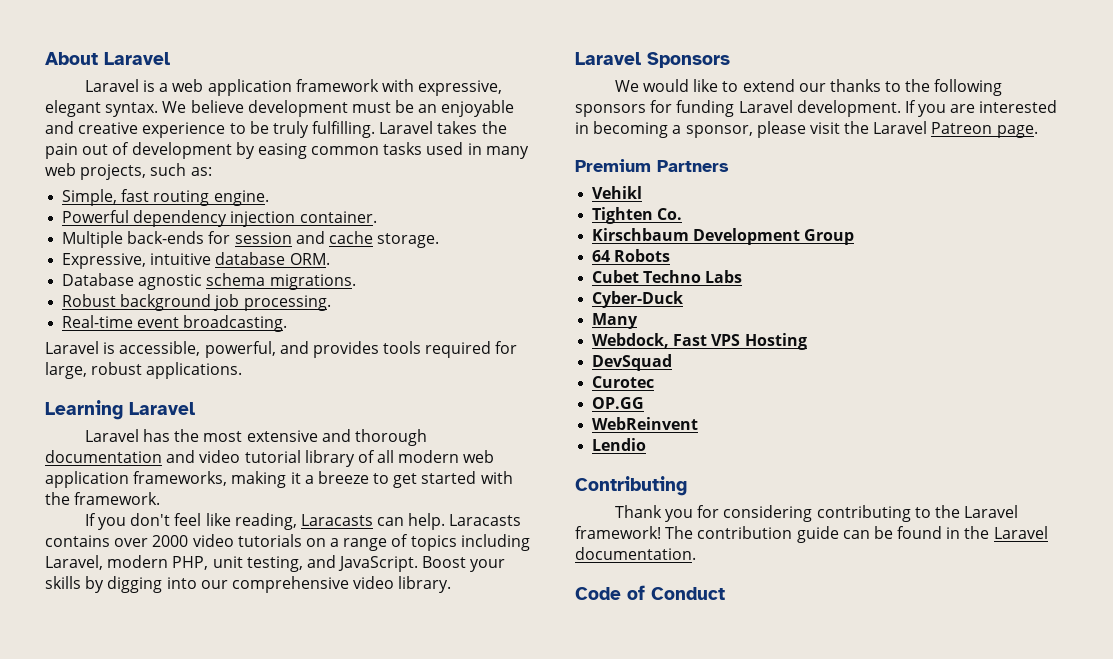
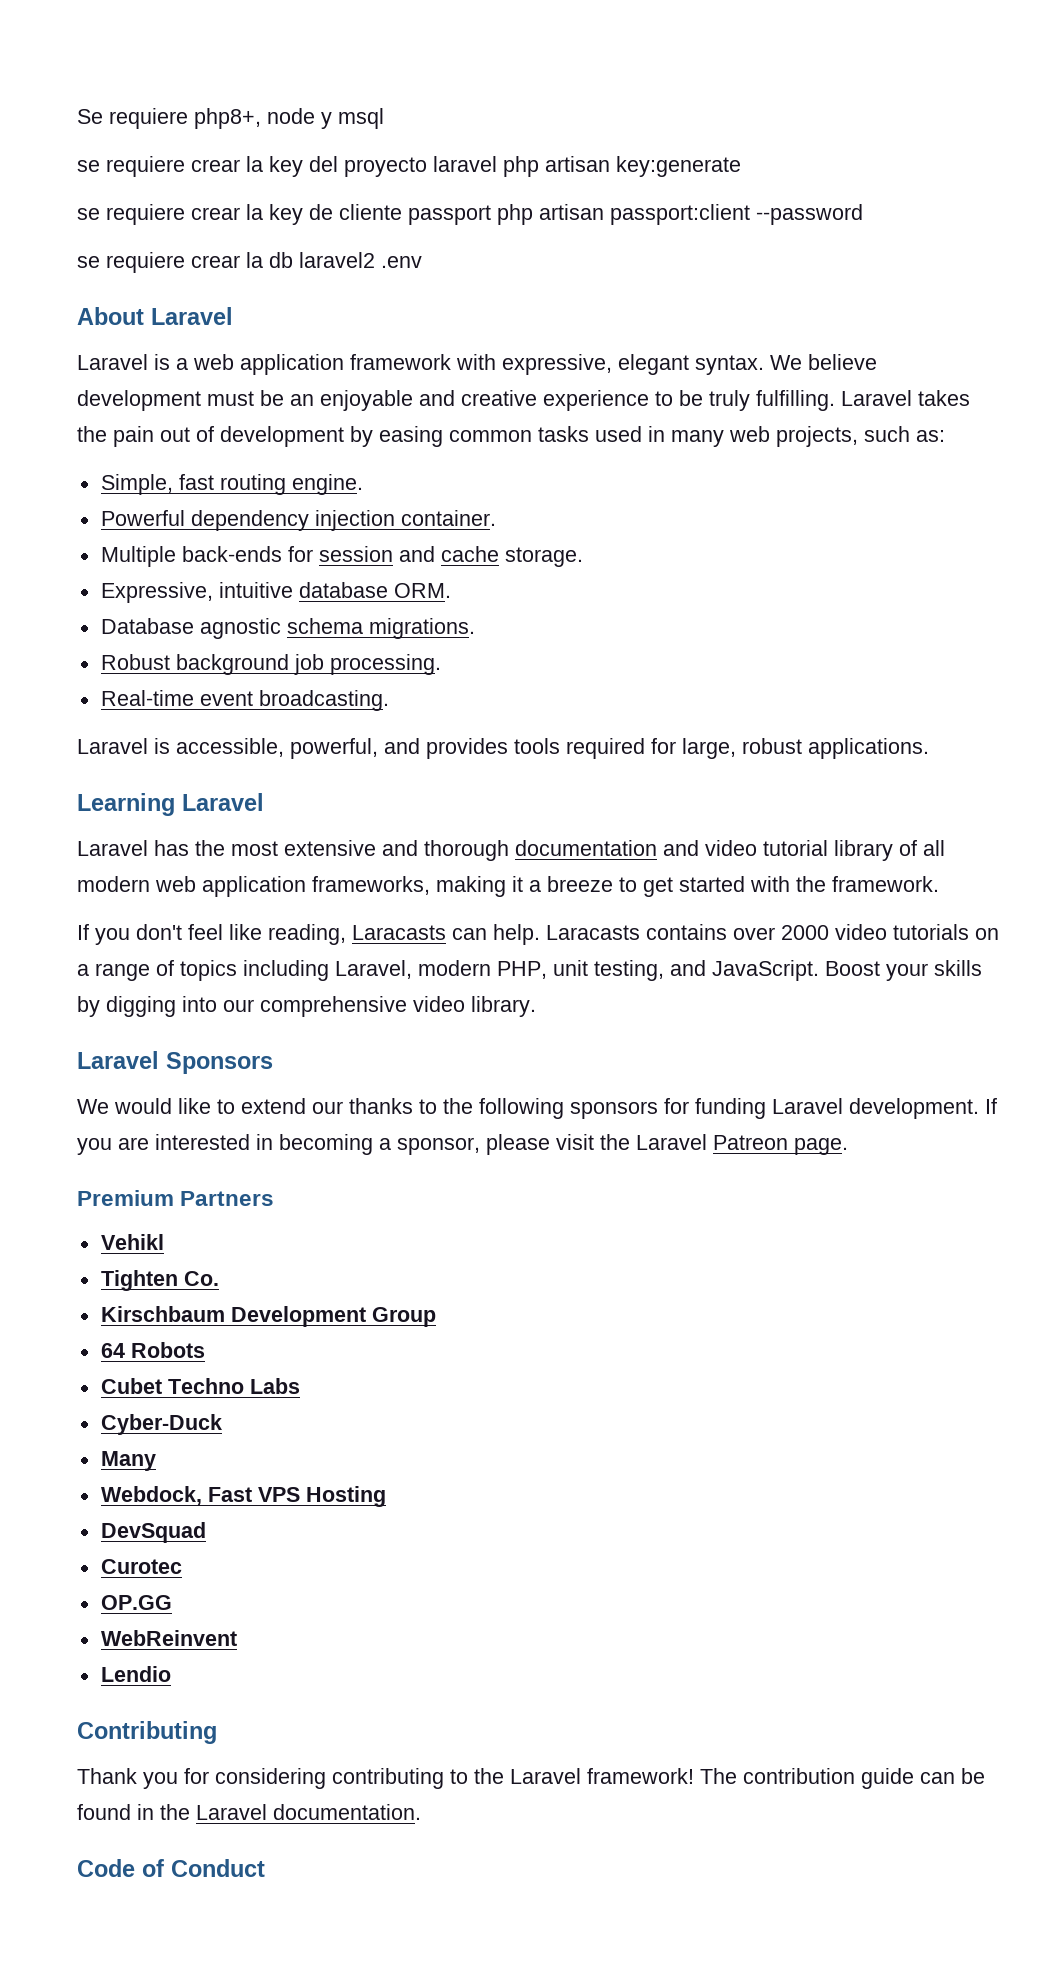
+ Se requiere php8+, node y msql
+ se requiere crear la key del proyecto laravel php artisan key:generate
+ se requiere crear la key de cliente passport php artisan passport:client --password
+ se requiere crear la db laravel2 .env

